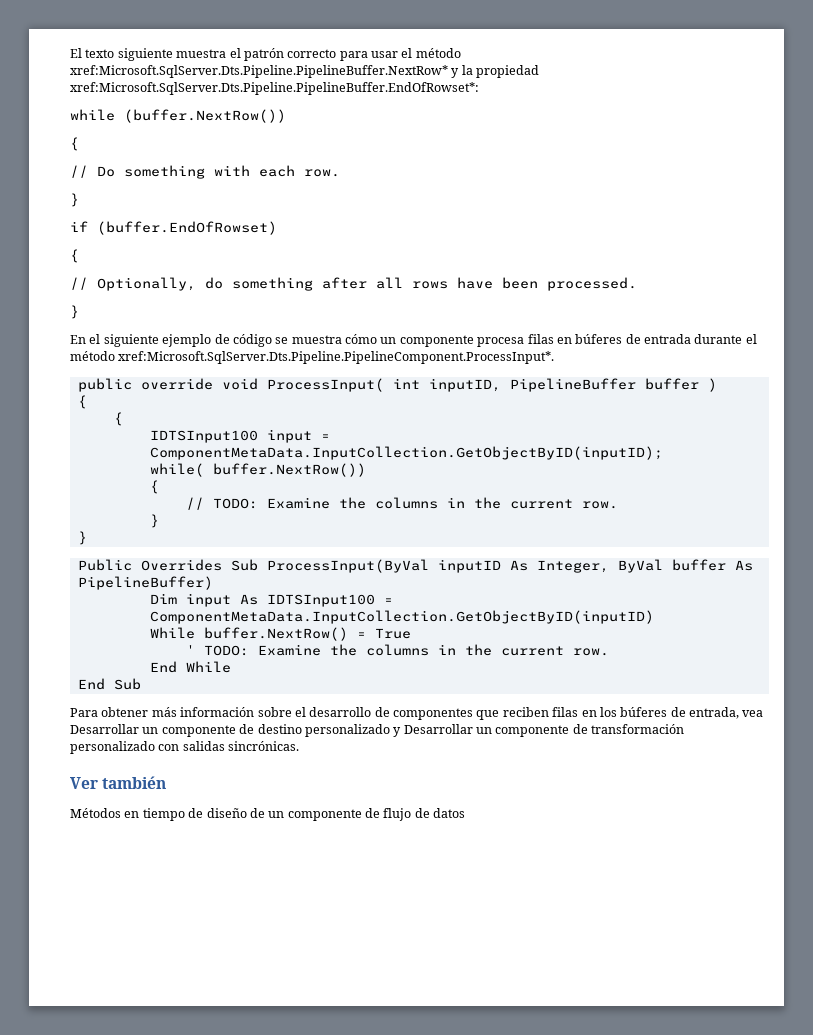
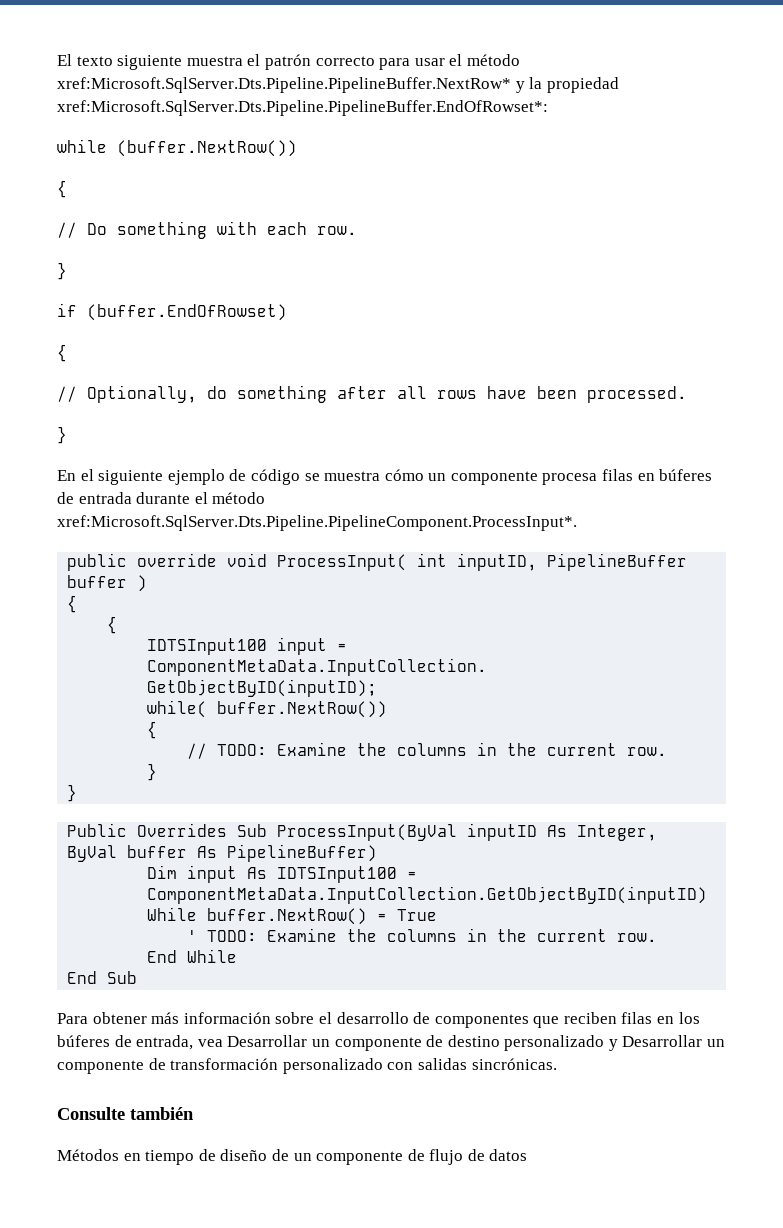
- Ver también
+ Consulte también

